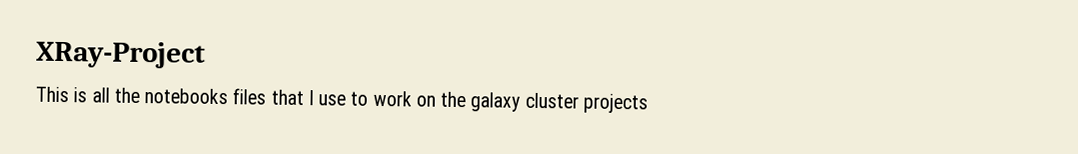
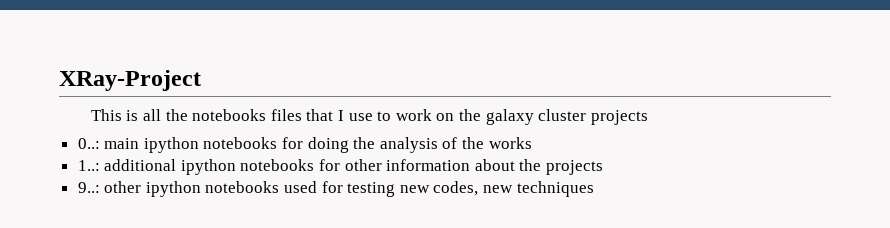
+ 0..: main ipython notebooks for doing the analysis of the works
+ 1..: additional ipython notebooks for other information about the projects
+ 9..: other ipython notebooks used for testing new codes, new techniques

